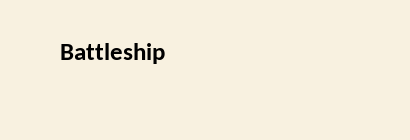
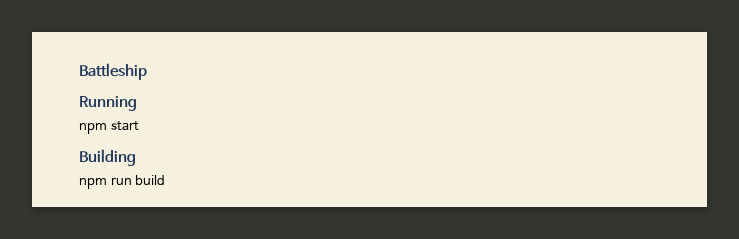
+ Running
+ npm start
+ Building
+ npm run build

